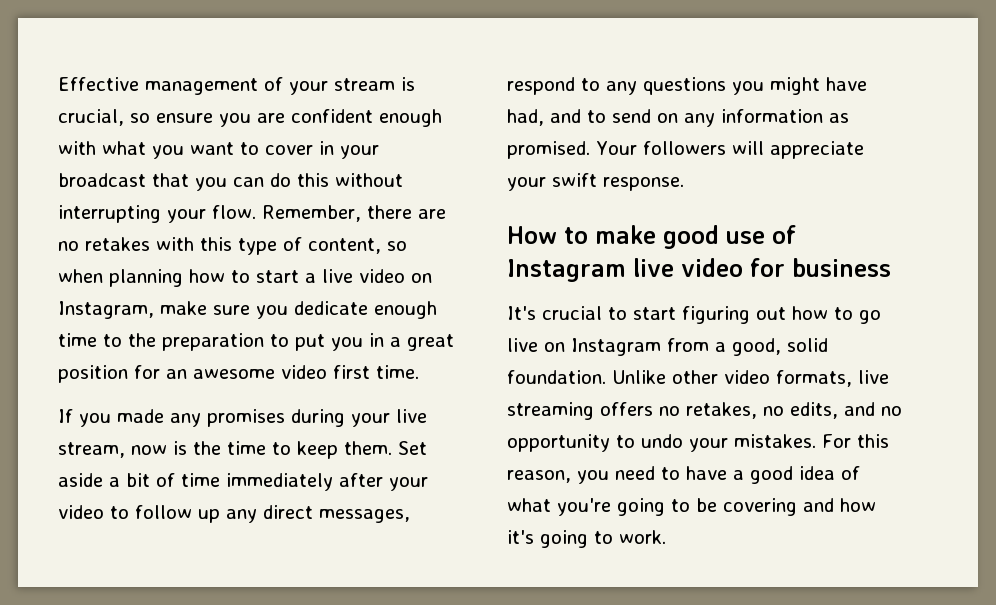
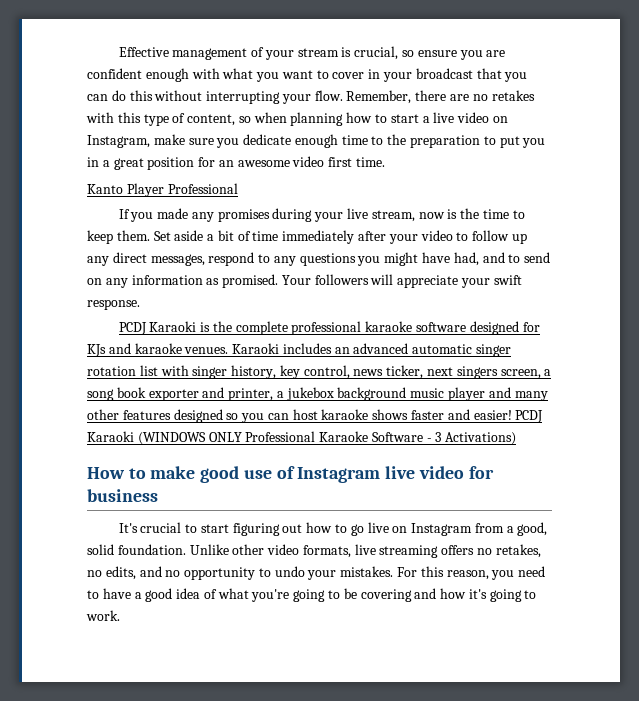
+ Kanto Player Professional
+ PCDJ Karaoki is the complete professional karaoke software designed for KJs and karaoke venues. Karaoki includes an advanced automatic singer rotation list with singer history, key control, news ticker, next singers screen, a song book exporter and printer, a jukebox background music player and many other features designed so you can host karaoke shows faster and easier! PCDJ Karaoki (WINDOWS ONLY Professional Karaoke Software - 3 Activations)

